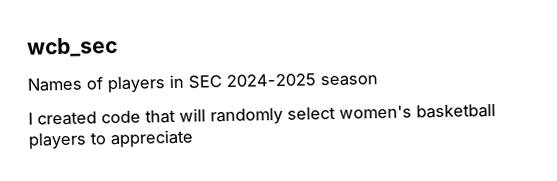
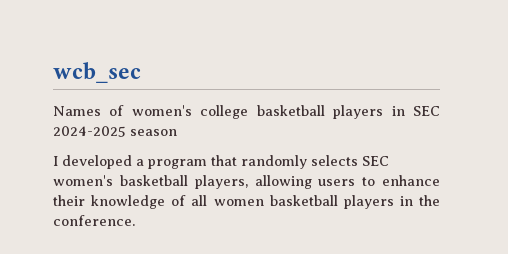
- Names of players in SEC 2024-2025 season
+ Names of women's college basketball players in SEC 2024-2025 season
- I created code that will randomly select women's basketball players to appreciate
+ I developed a program that randomly selects SEC women's basketball players, allowing users to enhance their knowledge of all women basketball players in the conference.

